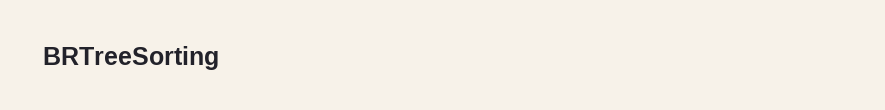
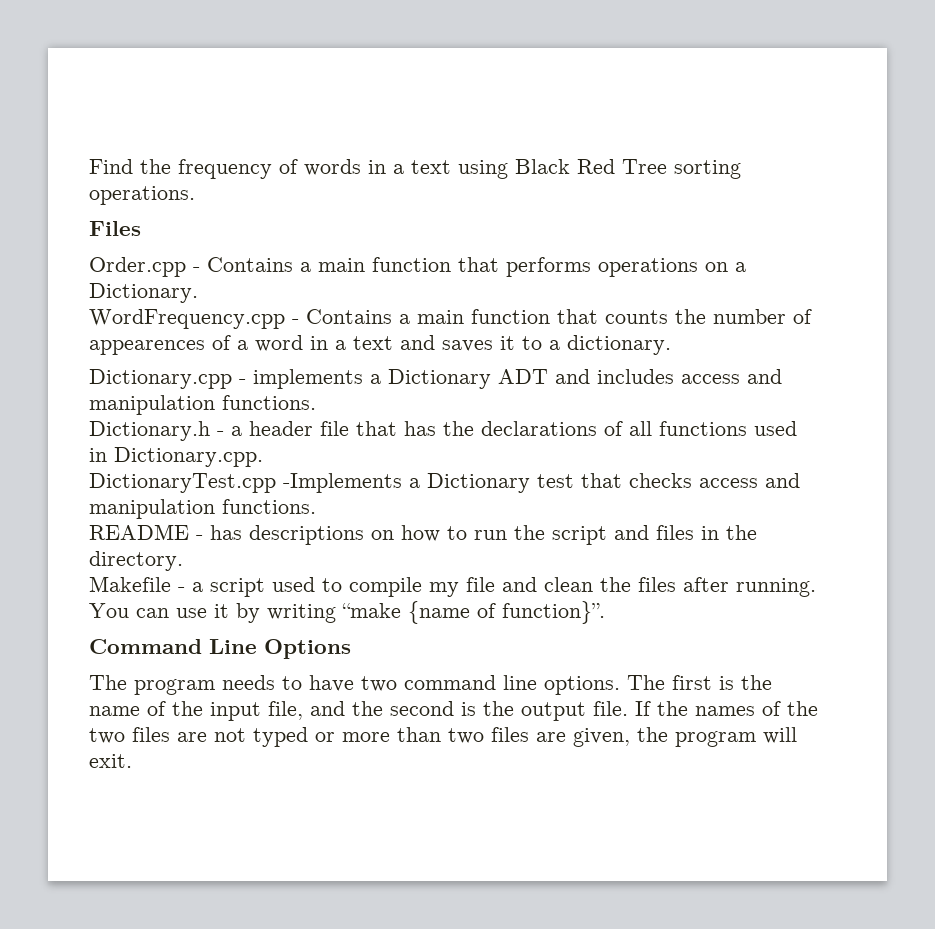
- BRTreeSorting
+ Find the frequency of words in a text using Black Red Tree sorting operations.
+ Files
+ Order.cpp - Contains a main function that performs operations on a Dictionary.
+ WordFrequency.cpp - Contains a main function that counts the number of appearences of a word in a text and saves it to a dictionary.
+ Dictionary.cpp - implements a Dictionary ADT and includes access and manipulation functions.
+ Dictionary.h - a header file that has the declarations of all functions used in Dictionary.cpp.
+ DictionaryTest.cpp -Implements a Dictionary test that checks access and manipulation functions.
+ README - has descriptions on how to run the script and files in the directory.
+ Makefile - a script used to compile my file and clean the files after running. You can use it by writing “make {name of function}”.
+ Command Line Options
+ The program needs to have two command line options. The first is the name of the input file, and the second is the output file. If the names of the two files are not typed or more than two files are given, the program will exit.

